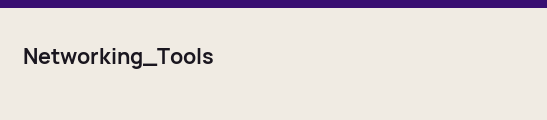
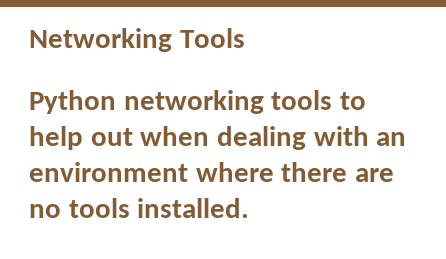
- Networking_Tools
+ Networking Tools
+ Python networking tools to help out when dealing with an environment where there are no tools installed.

